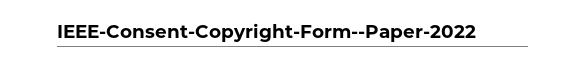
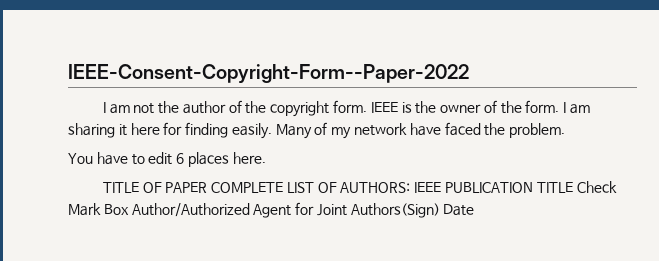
+ I am not the author of the copyright form. IEEE is the owner of the form. I am sharing it here for finding easily. Many of my network have faced the problem.
+ You have to edit 6 places here.
+ TITLE OF PAPER COMPLETE LIST OF AUTHORS: IEEE PUBLICATION TITLE Check Mark Box Author/Authorized Agent for Joint Authors(Sign) Date

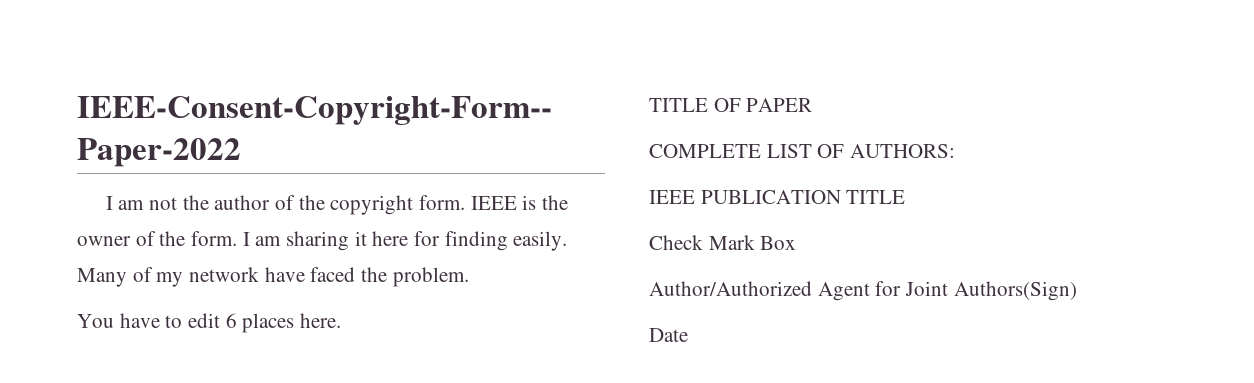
- TITLE OF PAPER COMPLETE LIST OF AUTHORS: IEEE PUBLICATION TITLE Check Mark Box Author/Authorized Agent for Joint Authors(Sign) Date
+ TITLE OF PAPER
+ COMPLETE LIST OF AUTHORS:
+ IEEE PUBLICATION TITLE
+ Check Mark Box
+ Author/Authorized Agent for Joint Authors(Sign)
+ Date

